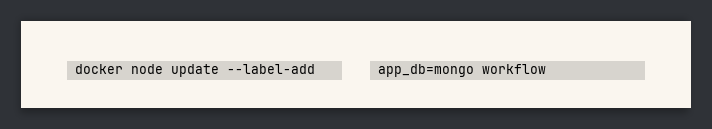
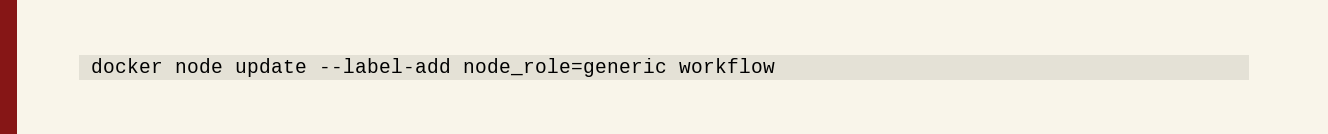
- docker node update --label-add app_db=mongo workflow
+ docker node update --label-add node_role=generic workflow

